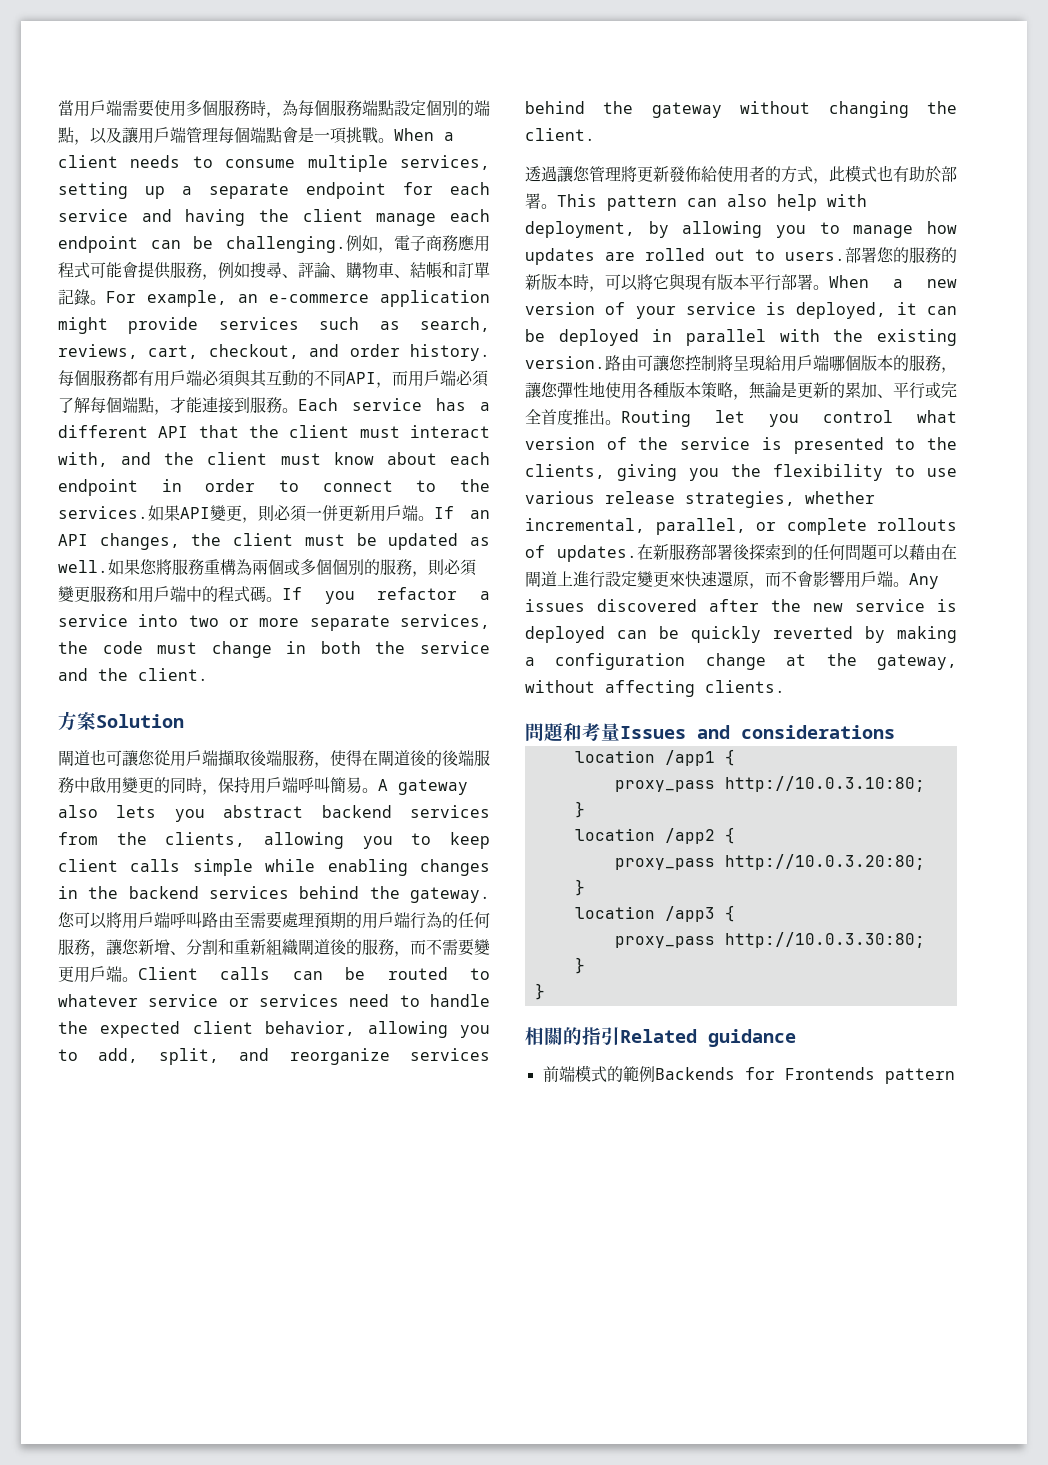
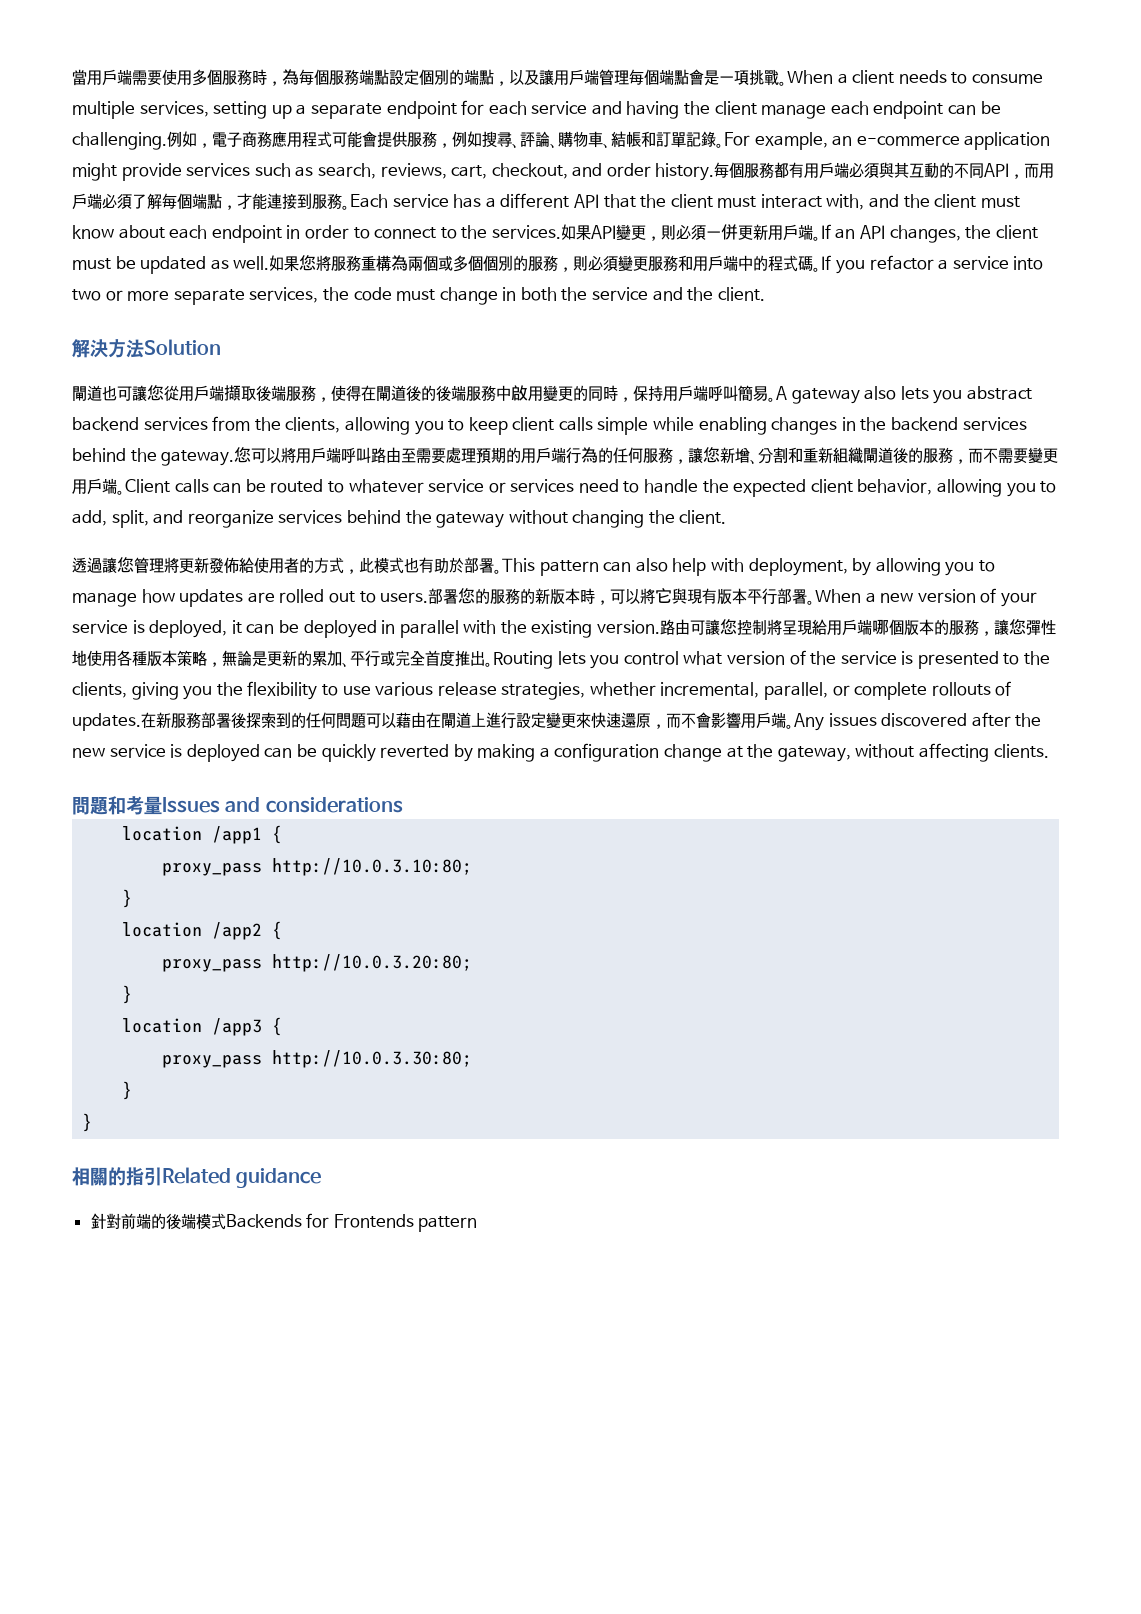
- 方案Solution
+ 解決方法Solution
- Routing let you control what version of the service is presented to the clients, giving you the flexibility to use various release strategies, whether incremental, parallel, or complete rollouts of updates.
+ Routing lets you control what version of the service is presented to the clients, giving you the flexibility to use various release strategies, whether incremental, parallel, or complete rollouts of updates.
- 前端模式的範例Backends for Frontends pattern
+ 針對前端的後端模式Backends for Frontends pattern

